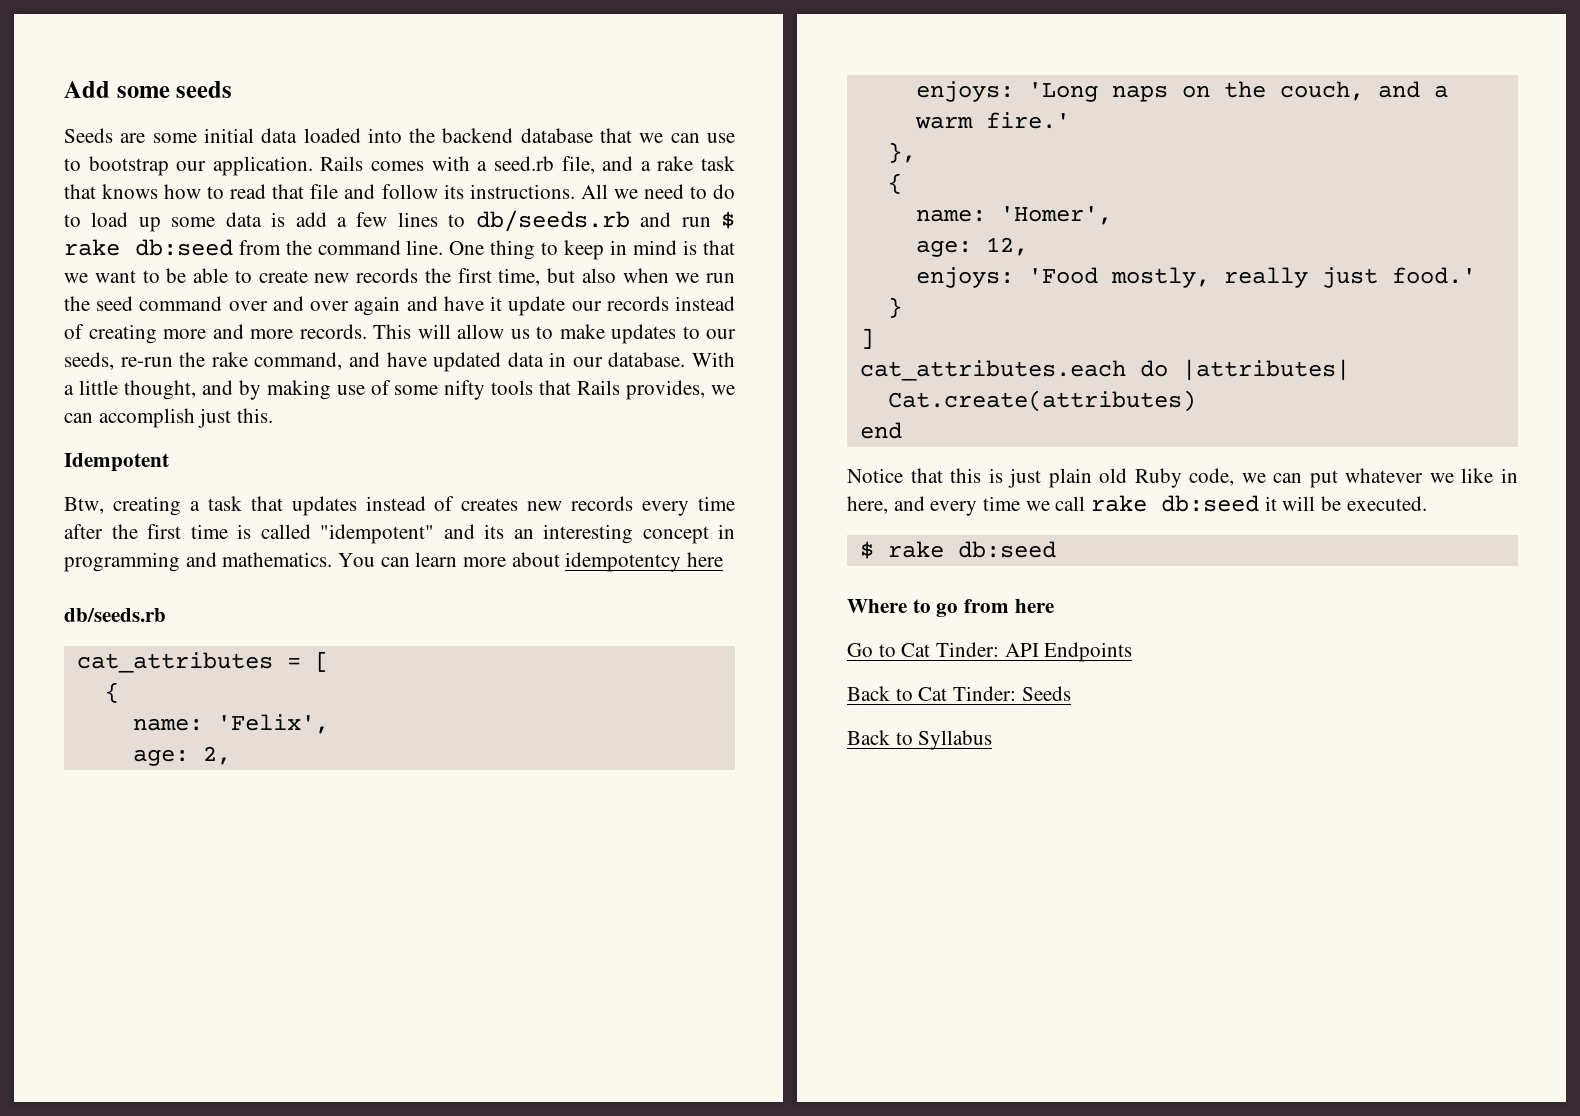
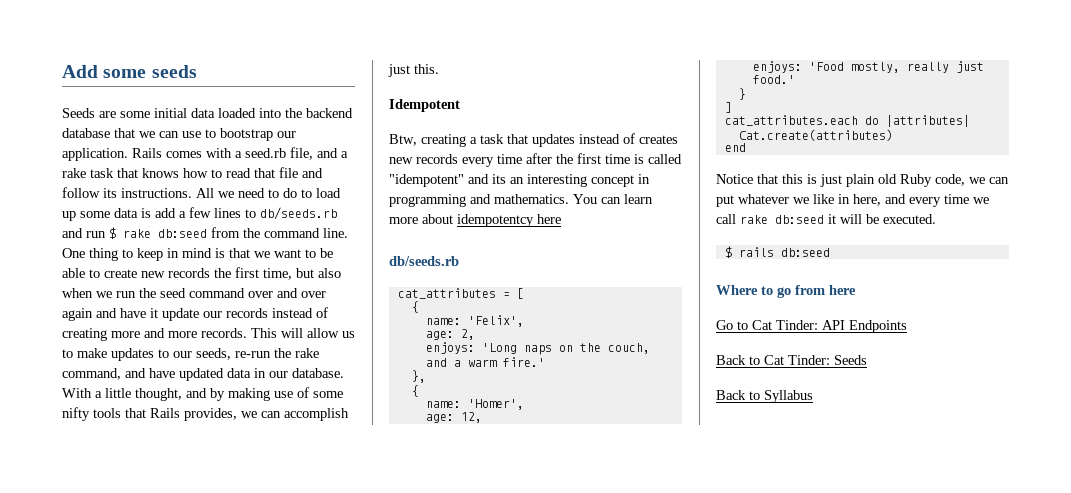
  Notice that this is just plain old Ruby code, we can put whatever we like in here, and every time we call rake db:seed it will be executed.
- $ rake db:seed
+ $ rails db:seed

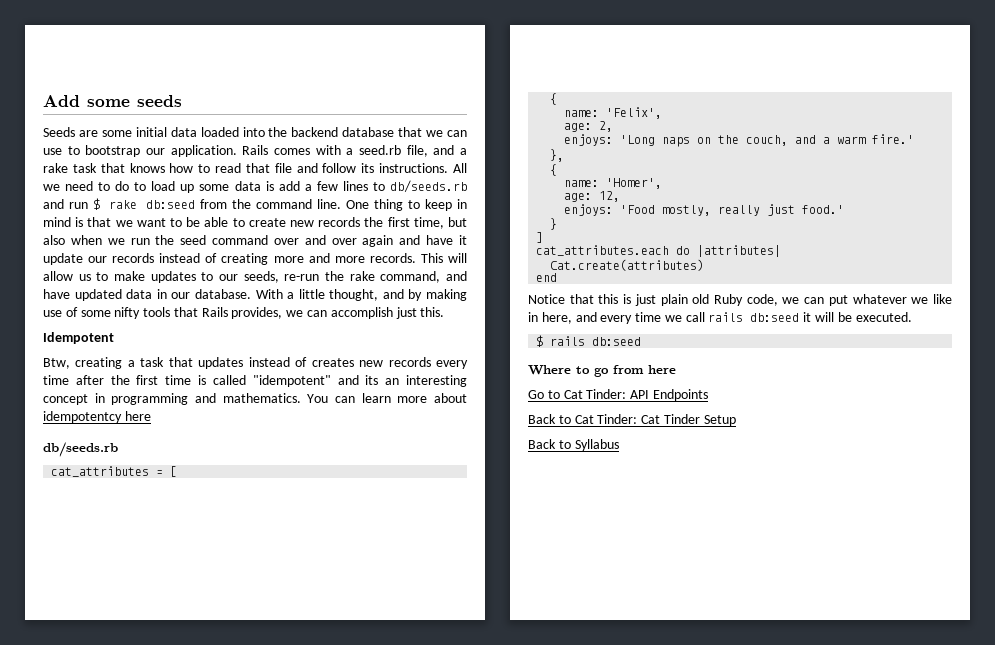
- Notice that this is just plain old Ruby code, we can put whatever we like in here, and every time we call rake db:seed it will be executed.
+ Notice that this is just plain old Ruby code, we can put whatever we like in here, and every time we call rails db:seed it will be executed.
- Back to Cat Tinder: Seeds
+ Back to Cat Tinder: Cat Tinder Setup

